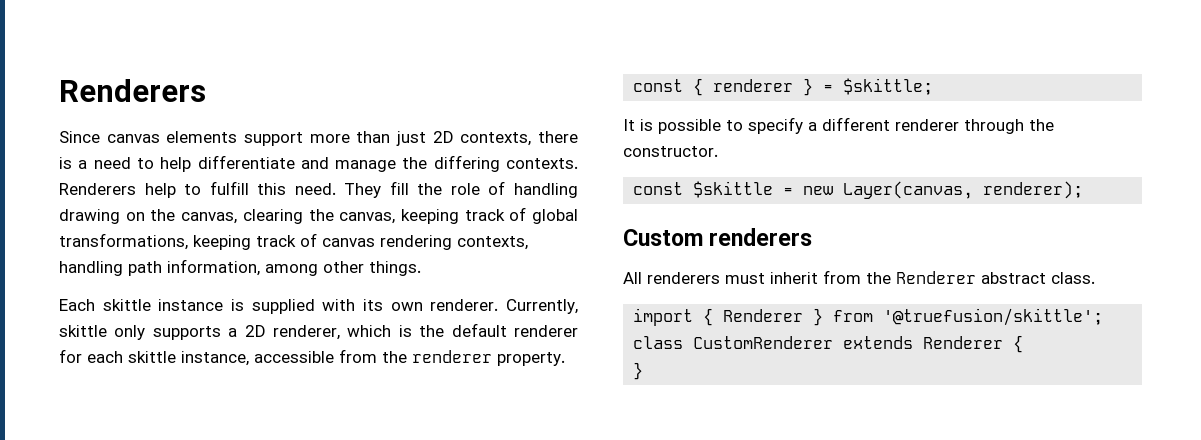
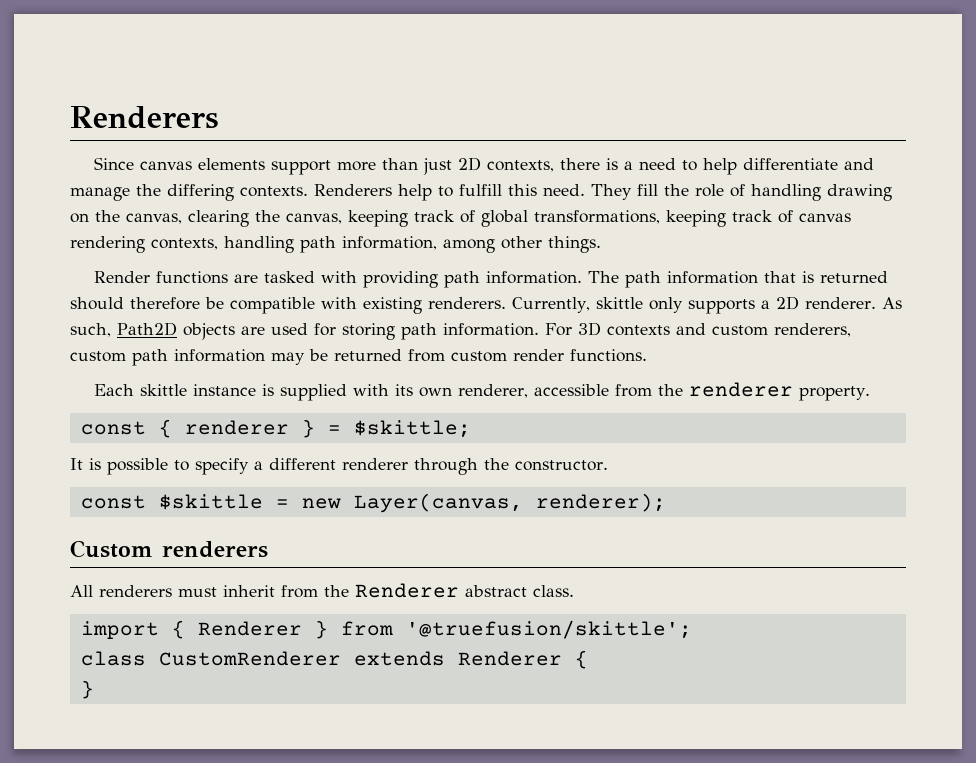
+ Render functions are tasked with providing path information. The path information that is returned should therefore be compatible with existing renderers. Currently, skittle only supports a 2D renderer. As such, Path2D objects are used for storing path information. For 3D contexts and custom renderers, custom path information may be returned from custom render functions.
- Each skittle instance is supplied with its own renderer. Currently, skittle only supports a 2D renderer, which is the default renderer for each skittle instance, accessible from the renderer property.
+ Each skittle instance is supplied with its own renderer, accessible from the renderer property.

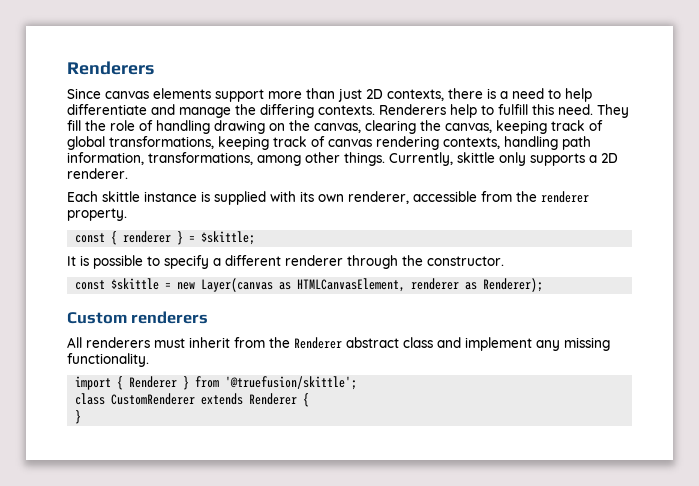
- They fill the role of handling drawing on the canvas, clearing the canvas, keeping track of global transformations, keeping track of canvas rendering contexts, handling path information, among other things.
- Render functions are tasked with providing path information. The path information that is returned should therefore be compatible with existing renderers.
+ They fill the role of handling drawing on the canvas, clearing the canvas, keeping track of global transformations, keeping track of canvas rendering contexts, handling path information, transformations, among other things.
- As such, Path2D objects are used for storing path information. For 3D contexts and custom renderers, custom path information may be returned from custom render functions.
- const $skittle = new Layer(canvas, renderer);
+ const $skittle = new Layer(canvas as HTMLCanvasElement, renderer as Renderer);
- All renderers must inherit from the Renderer abstract class.
+ All renderers must inherit from the Renderer abstract class and implement any missing functionality.

